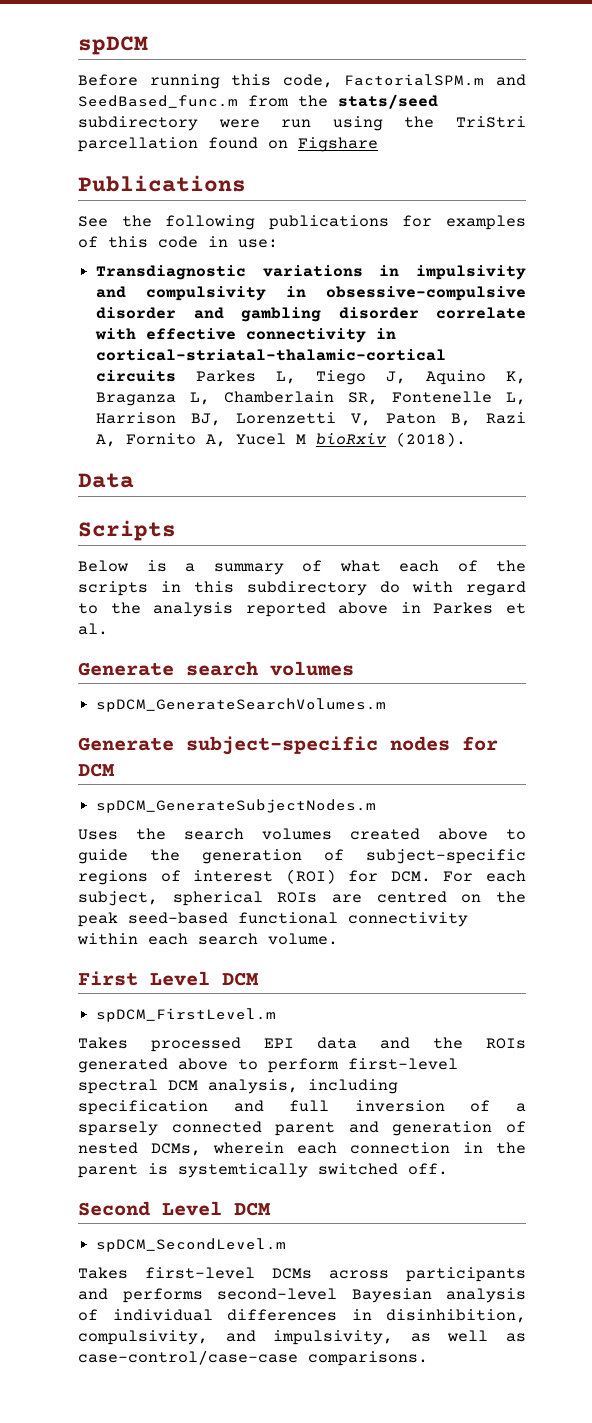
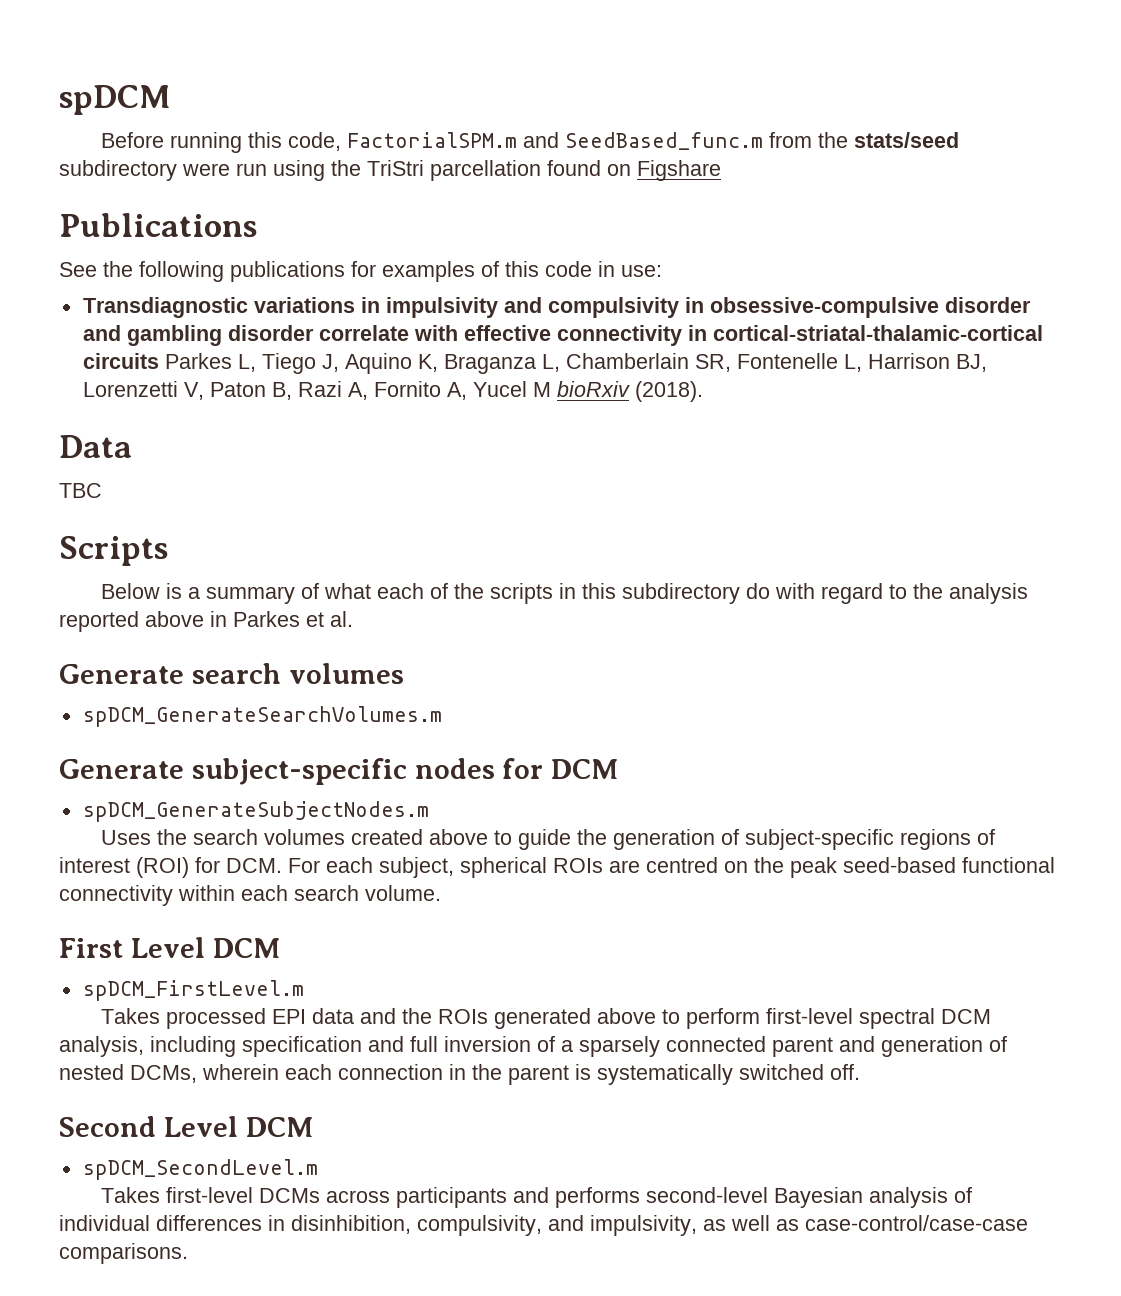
+ TBC
- Takes processed EPI data and the ROIs generated above to perform first-level spectral DCM analysis, including specification and full inversion of a sparsely connected parent and generation of nested DCMs, wherein each connection in the parent is systemtically switched off.
+ Takes processed EPI data and the ROIs generated above to perform first-level spectral DCM analysis, including specification and full inversion of a sparsely connected parent and generation of nested DCMs, wherein each connection in the parent is systematically switched off.

